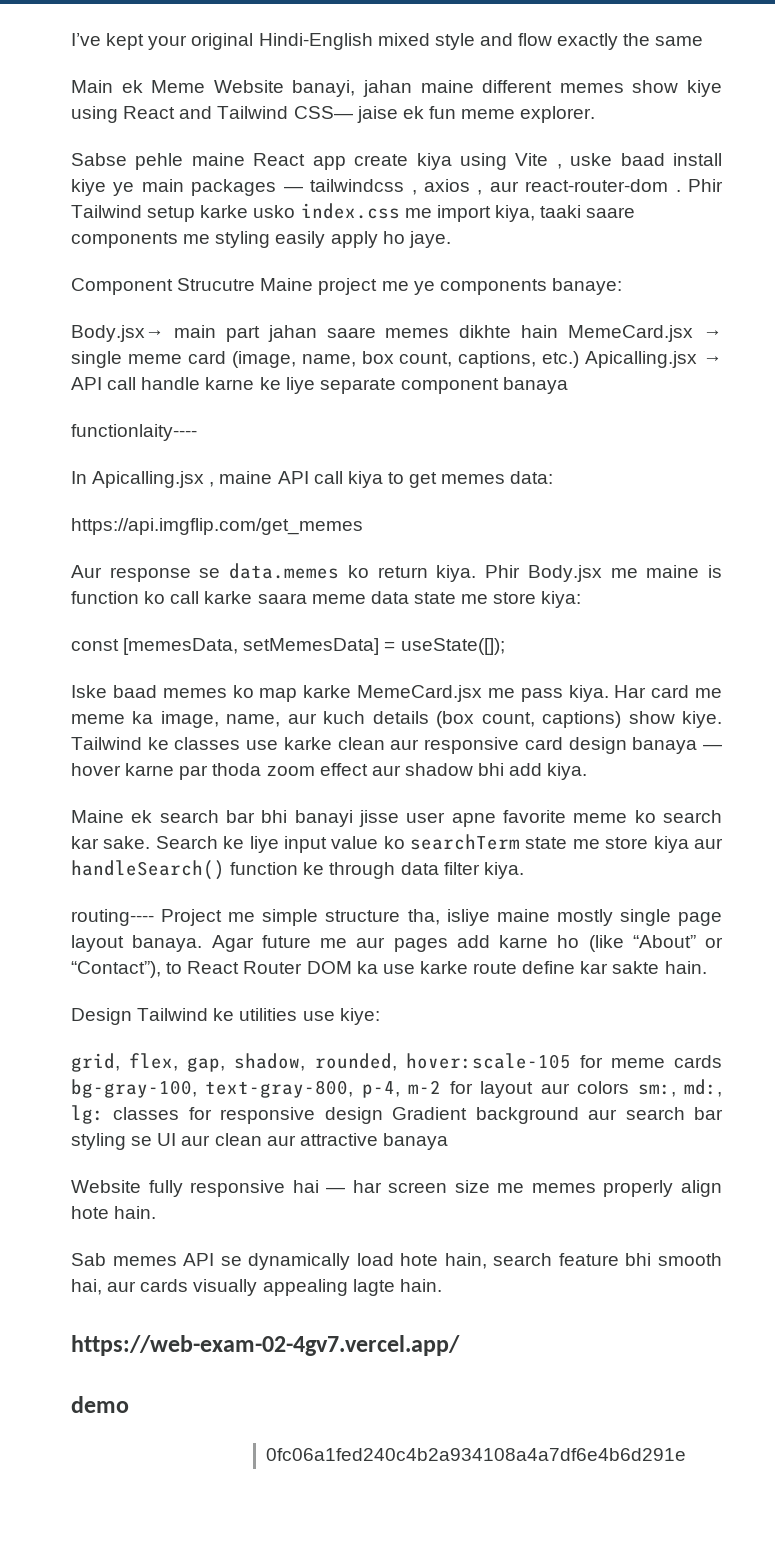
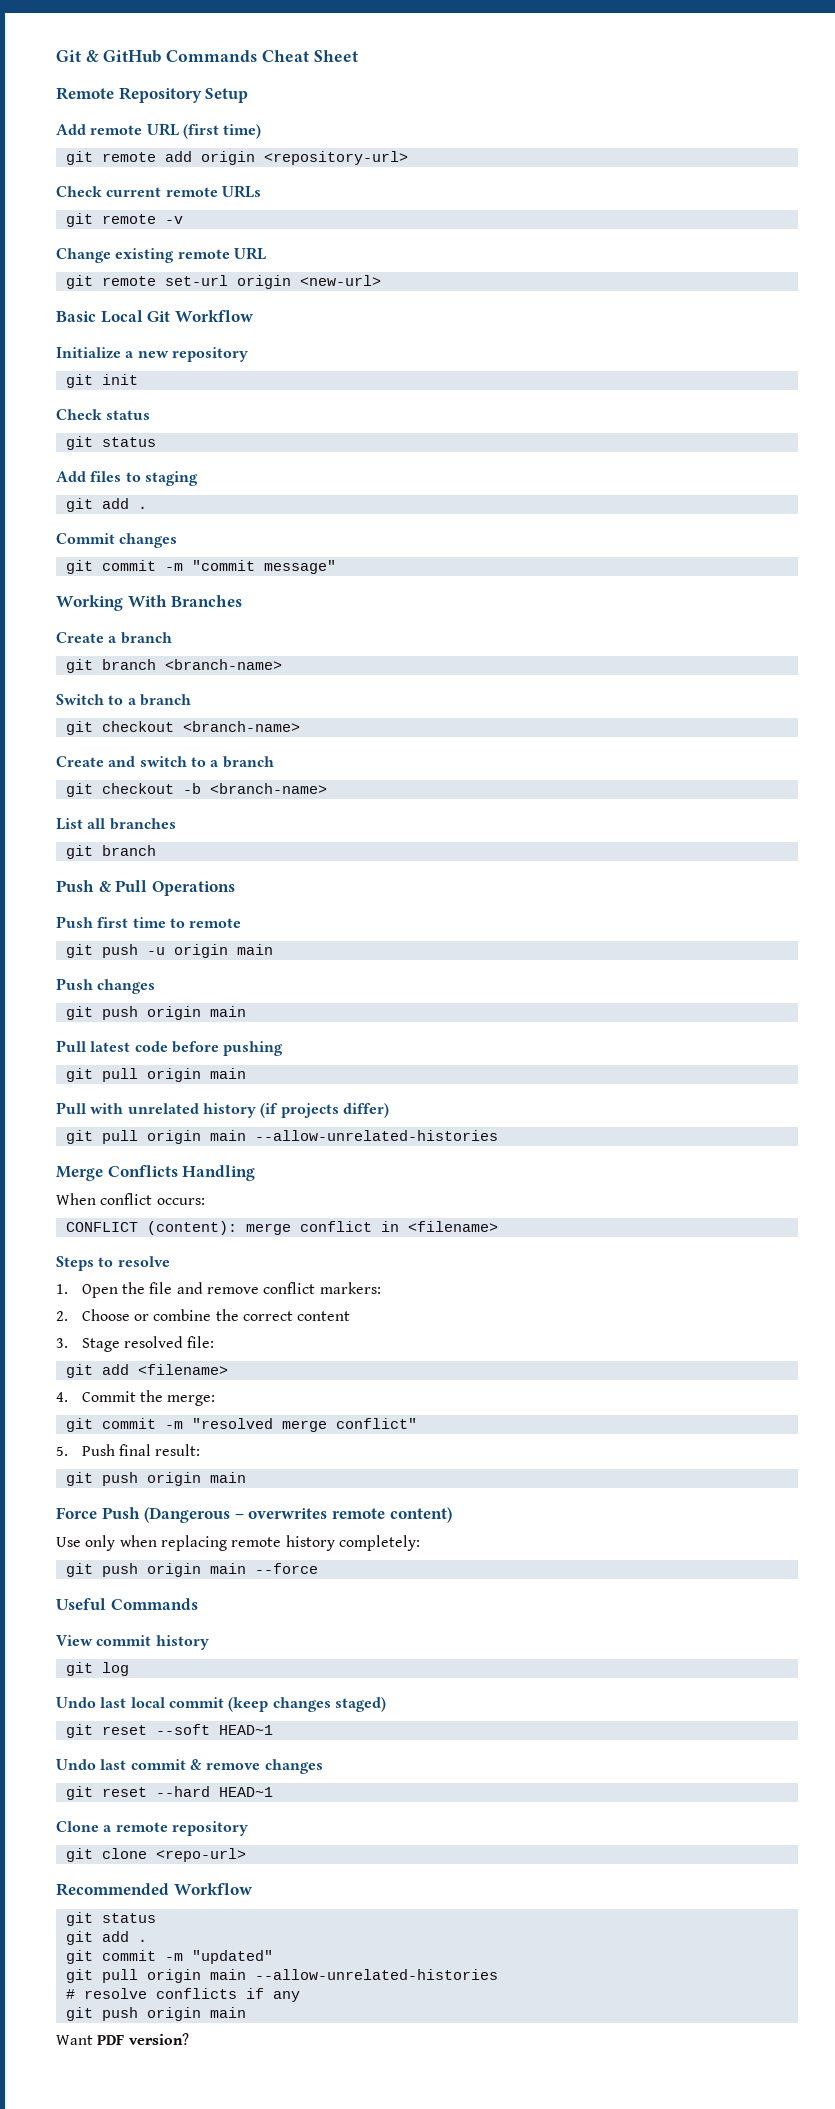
- I’ve kept your original Hindi-English mixed style and flow exactly the same
- Main ek Meme Website banayi, jahan maine different memes show kiye using React and Tailwind CSS— jaise ek fun meme explorer.
- Sabse pehle maine React app create kiya using Vite , uske baad install kiye ye main packages — tailwindcss , axios , aur react-router-dom . Phir Tailwind setup karke usko index.css me import kiya, taaki saare components me styling easily apply ho jaye.
- Component Strucutre Maine project me ye components banaye:
- Body.jsx→ main part jahan saare memes dikhte hain MemeCard.jsx → single meme card (image, name, box count, captions, etc.) Apicalling.jsx → API call handle karne ke liye separate component banaya
- functionlaity----
- In Apicalling.jsx , maine API call kiya to get memes data:
- https://api.imgflip.com/get_memes
- Aur response se data.memes ko return kiya. Phir Body.jsx me maine is function ko call karke saara meme data state me store kiya:
- const [memesData, setMemesData] = useState([]);
- Iske baad memes ko map karke MemeCard.jsx me pass kiya. Har card me meme ka image, name, aur kuch details (box count, captions) show kiye. Tailwind ke classes use karke clean aur responsive card design banaya — hover karne par thoda zoom effect aur shadow bhi add kiya.
- Maine ek search bar bhi banayi jisse user apne favorite meme ko search kar sake. Search ke liye input value ko searchTerm state me store kiya aur handleSearch() function ke through data filter kiya.
- routing---- Project me simple structure tha, isliye maine mostly single page layout banaya. Agar future me aur pages add karne ho (like “About” or “Contact”), to React Router DOM ka use karke route define kar sakte hain.
- Design Tailwind ke utilities use kiye:
- grid, flex, gap, shadow, rounded, hover:scale-105 for meme cards bg-gray-100, text-gray-800, p-4, m-2 for layout aur colors sm:, md:, lg: classes for responsive design Gradient background aur search bar styling se UI aur clean aur attractive banaya
- Website fully responsive hai — har screen size me memes properly align hote hain.
- Sab memes API se dynamically load hote hain, search feature bhi smooth hai, aur cards visually appealing lagte hain.
- https://web-exam-02-4gv7.vercel.app/
- demo
- 0fc06a1fed240c4b2a934108a4a7df6e4b6d291e
+ Git & GitHub Commands Cheat Sheet
+ Remote Repository Setup
+ Add remote URL (first time)
+ git remote add origin <repository-url>
+ Check current remote URLs
+ git remote -v
+ Change existing remote URL
+ git remote set-url origin <new-url>
+ Basic Local Git Workflow
+ Initialize a new repository
+ git init
+ Check status
+ git status
+ Add files to staging
+ git add .
+ Commit changes
+ git commit -m "commit message"
+ Working With Branches
+ Create a branch
+ git branch <branch-name>
+ Switch to a branch
+ git checkout <branch-name>
+ Create and switch to a branch
+ git checkout -b <branch-name>
+ List all branches
+ git branch
+ Push & Pull Operations
+ Push first time to remote
+ git push -u origin main
+ Push changes
+ git push origin main
+ Pull latest code before pushing
+ git pull origin main
+ Pull with unrelated history (if projects differ)
+ git pull origin main --allow-unrelated-histories
+ Merge Conflicts Handling
+ When conflict occurs:
+ CONFLICT (content): merge conflict in <filename>
+ Steps to resolve
+ 1. Open the file and remove conflict markers:
+ 2. Choose or combine the correct content
+ 3. Stage resolved file:
+ git add <filename>
+ 4. Commit the merge:
+ git commit -m "resolved merge conflict"
+ 5. Push final result:
+ git push origin main
+ Force Push (Dangerous – overwrites remote content)
+ Use only when replacing remote history completely:
+ git push origin main --force
+ Useful Commands
+ View commit history
+ git log
+ Undo last local commit (keep changes staged)
+ git reset --soft HEAD~1
+ Undo last commit & remove changes
+ git reset --hard HEAD~1
+ Clone a remote repository
+ git clone <repo-url>
+ Recommended Workflow
+ git status
+ git add .
+ git commit -m "updated"
+ git pull origin main --allow-unrelated-histories
+ # resolve conflicts if any
+ git push origin main
+ Want PDF version?

